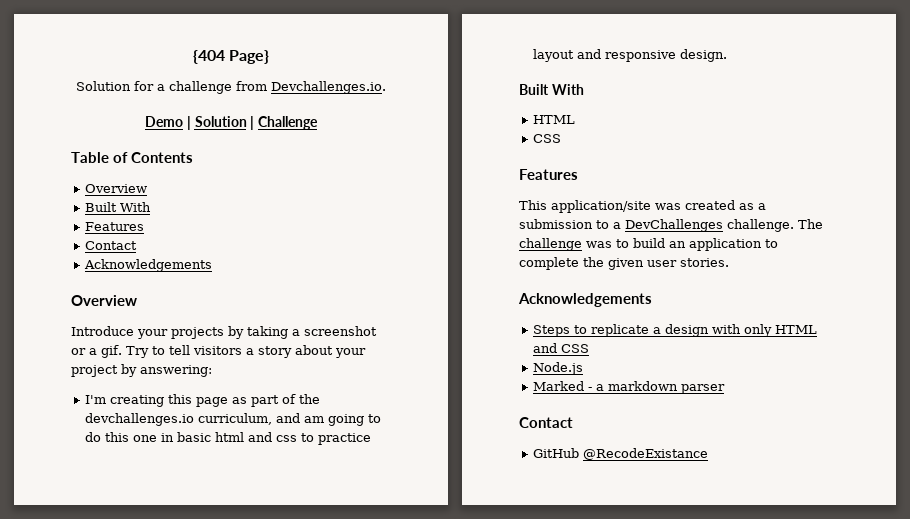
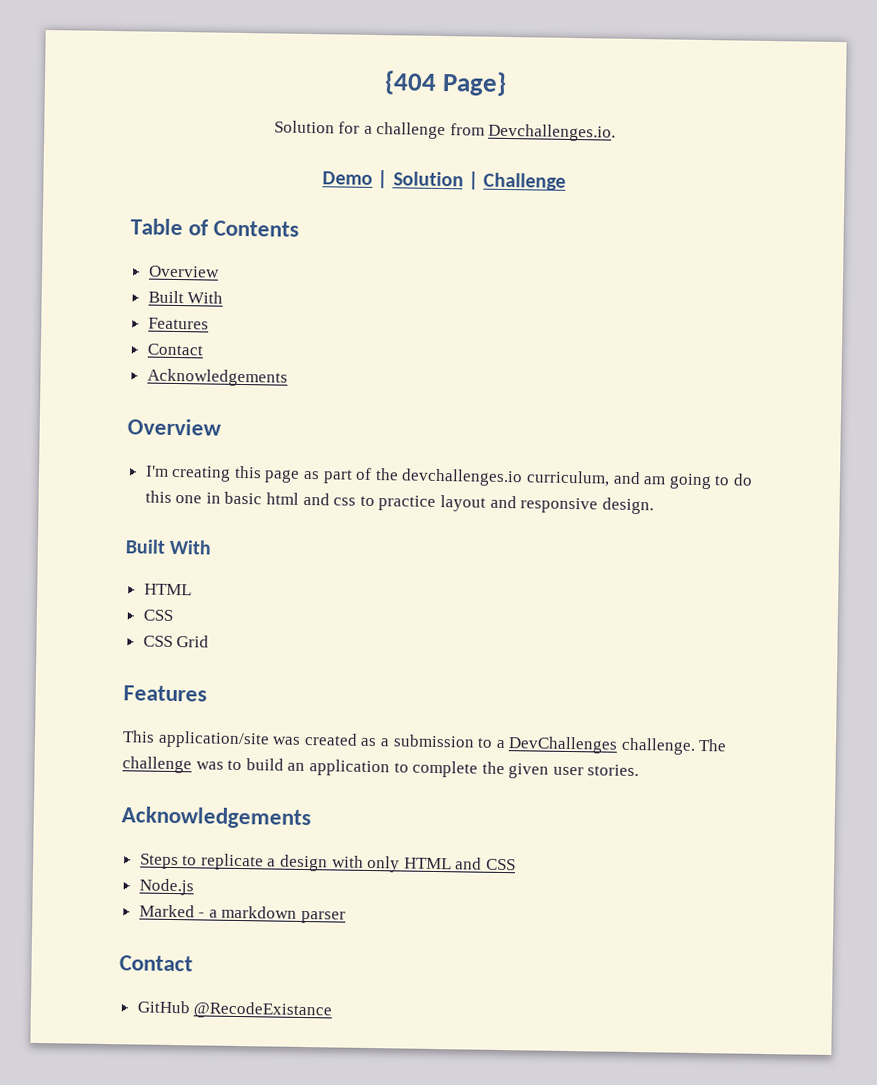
- Introduce your projects by taking a screenshot or a gif. Try to tell visitors a story about your project by answering:
+ CSS Grid

